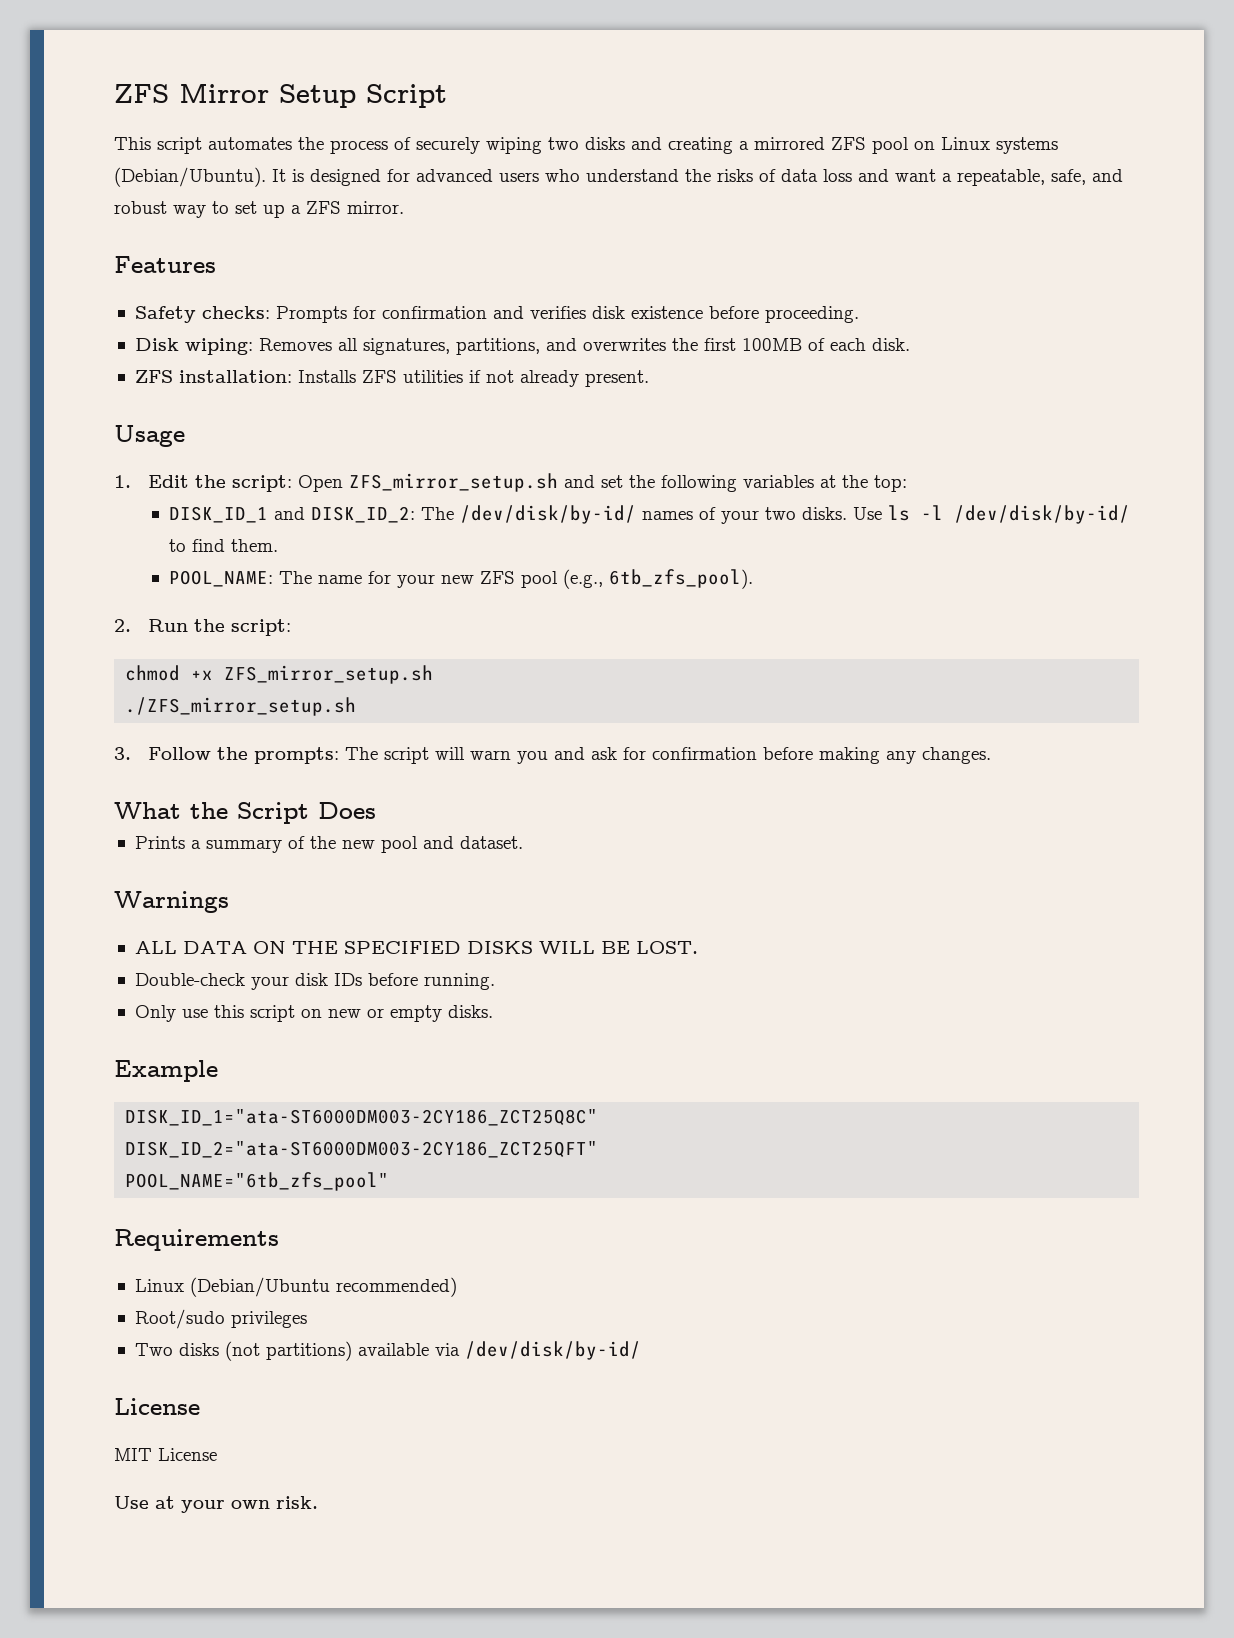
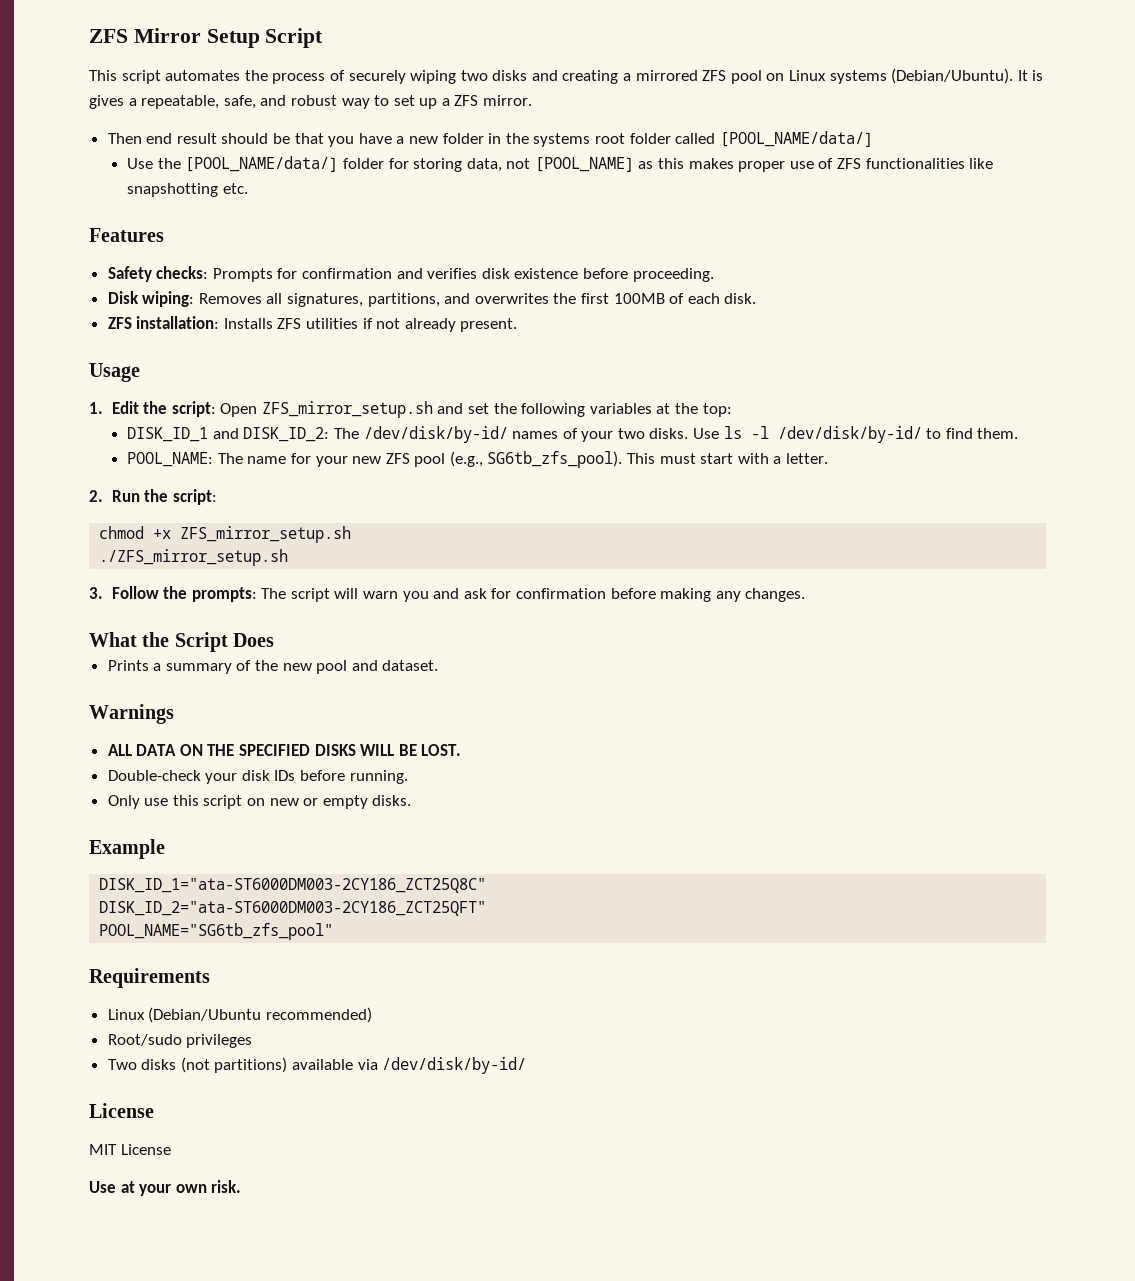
- It is designed for advanced users who understand the risks of data loss and want a repeatable, safe, and robust way to set up a ZFS mirror.
+ It is gives a repeatable, safe, and robust way to set up a ZFS mirror.
+ Then end result should be that you have a new folder in the systems root folder called [POOL_NAME/data/]
+ Use the [POOL_NAME/data/] folder for storing data, not [POOL_NAME] as this makes proper use of ZFS functionalities like snapshotting etc.
- POOL_NAME: The name for your new ZFS pool (e.g., 6tb_zfs_pool).
+ POOL_NAME: The name for your new ZFS pool (e.g., SG6tb_zfs_pool). This must start with a letter.
- POOL_NAME="6tb_zfs_pool"
+ POOL_NAME="SG6tb_zfs_pool"

